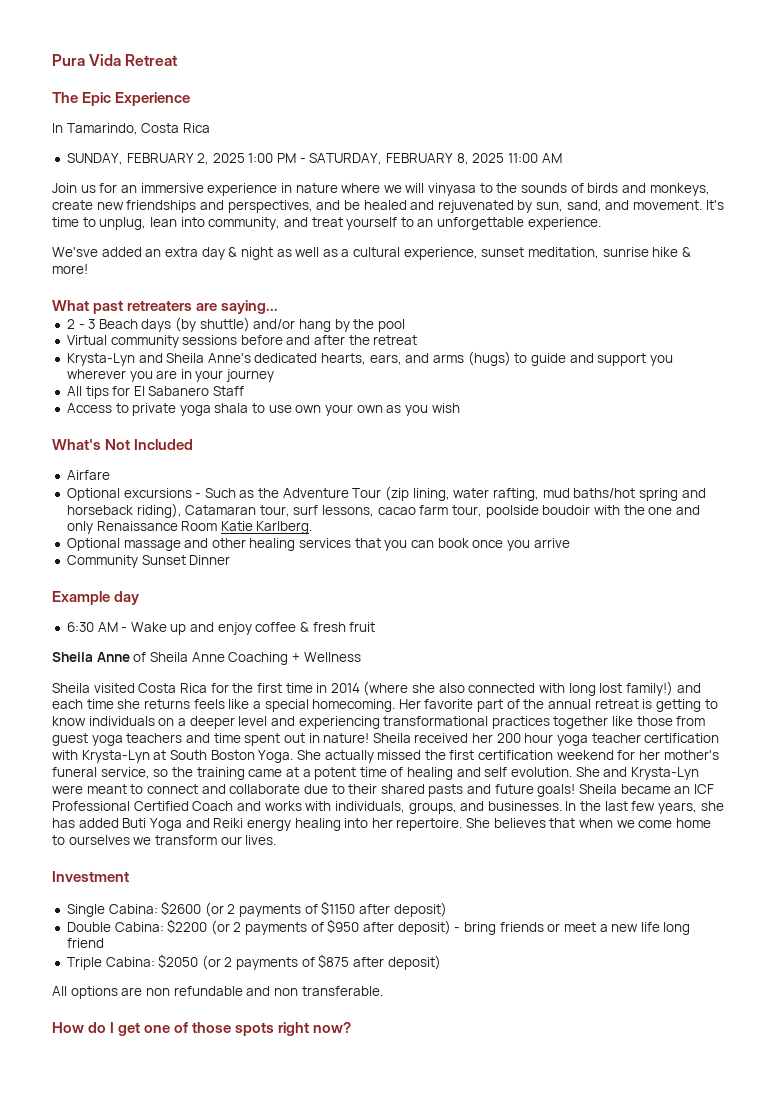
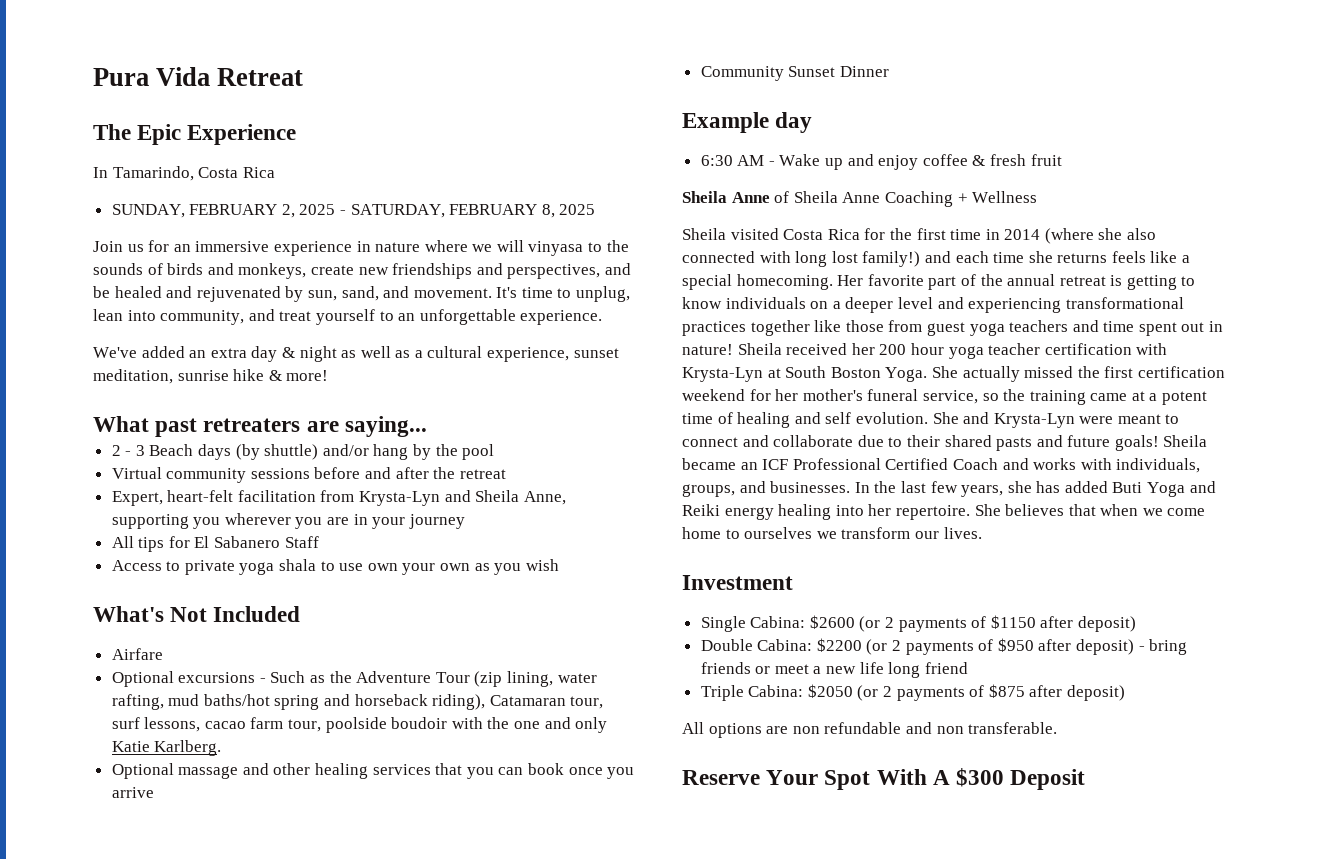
- SUNDAY, FEBRUARY 2, 2025 1:00 PM - SATURDAY, FEBRUARY 8, 2025 11:00 AM
+ SUNDAY, FEBRUARY 2, 2025 - SATURDAY, FEBRUARY 8, 2025
- We'sve added an extra day & night as well as a cultural experience, sunset meditation, sunrise hike & more!
+ We've added an extra day & night as well as a cultural experience, sunset meditation, sunrise hike & more!
- Krysta-Lyn and Sheila Anne's dedicated hearts, ears, and arms (hugs) to guide and support you wherever you are in your journey
+ Expert, heart-felt facilitation from Krysta-Lyn and Sheila Anne, supporting you wherever you are in your journey
- Optional excursions - Such as the Adventure Tour (zip lining, water rafting, mud baths/hot spring and horseback riding), Catamaran tour, surf lessons, cacao farm tour, poolside boudoir with the one and only Renaissance Room Katie Karlberg.
+ Optional excursions - Such as the Adventure Tour (zip lining, water rafting, mud baths/hot spring and horseback riding), Catamaran tour, surf lessons, cacao farm tour, poolside boudoir with the one and only Katie Karlberg.
- How do I get one of those spots right now?
+ Reserve Your Spot With A $300 Deposit

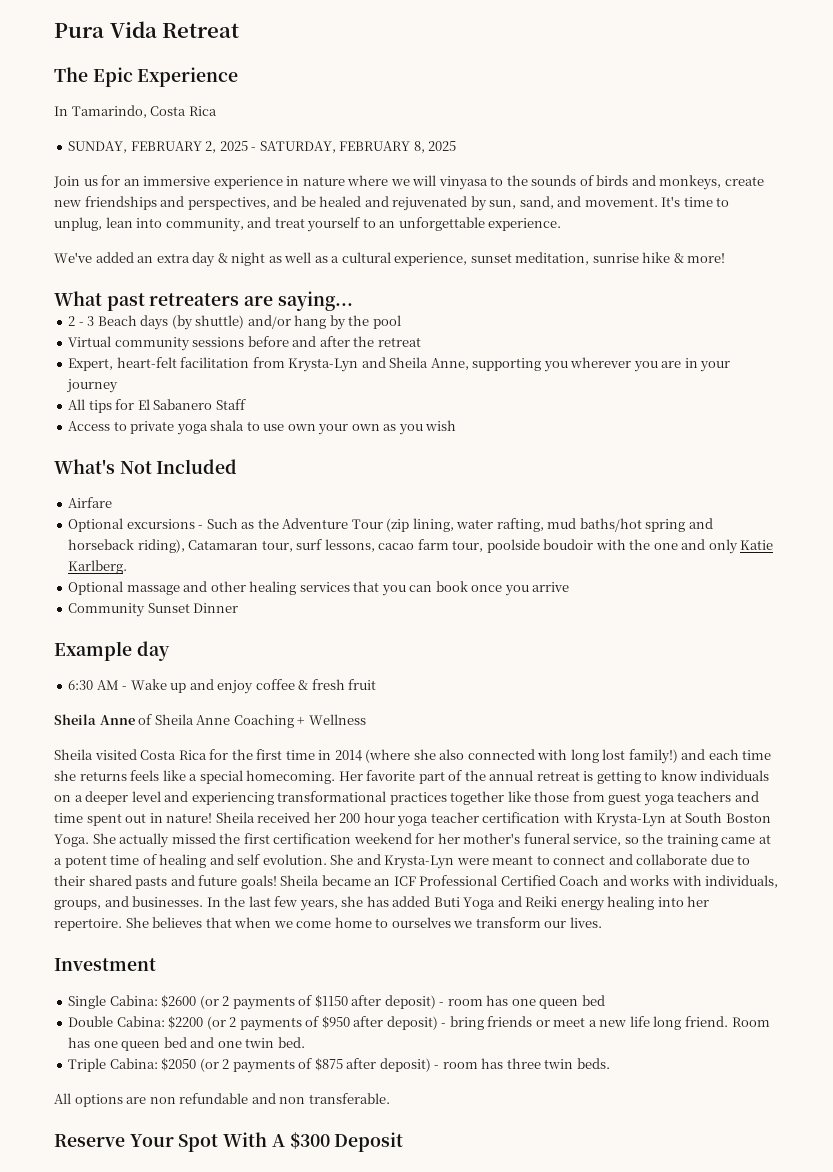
- Single Cabina: $2600 (or 2 payments of $1150 after deposit)
+ Single Cabina: $2600 (or 2 payments of $1150 after deposit) - room has one queen bed
- Double Cabina: $2200 (or 2 payments of $950 after deposit) - bring friends or meet a new life long friend
+ Double Cabina: $2200 (or 2 payments of $950 after deposit) - bring friends or meet a new life long friend. Room has one queen bed and one twin bed.
- Triple Cabina: $2050 (or 2 payments of $875 after deposit)
+ Triple Cabina: $2050 (or 2 payments of $875 after deposit) - room has three twin beds.

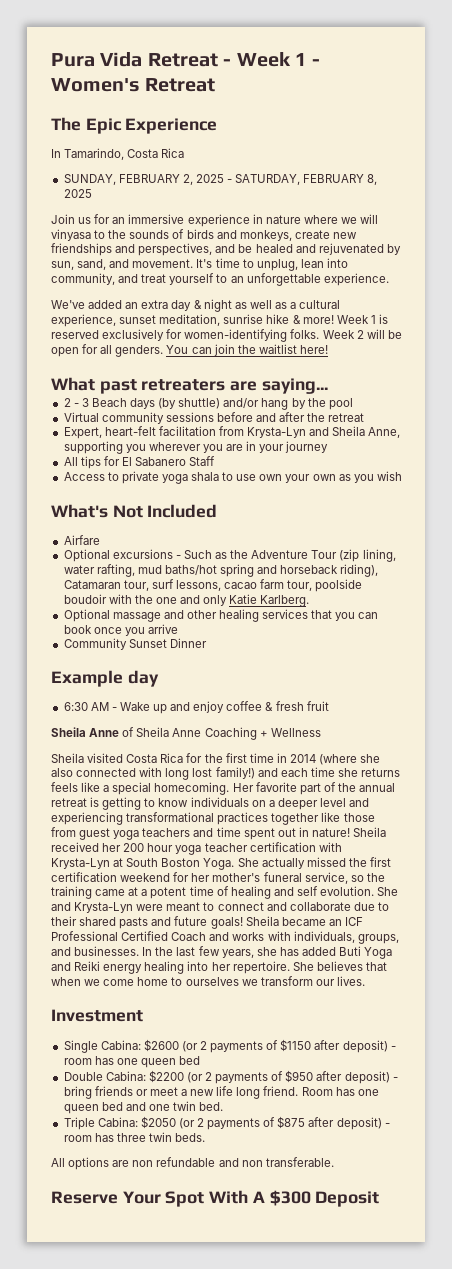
- Pura Vida Retreat
+ Pura Vida Retreat - Week 1 - Women's Retreat
+ Week 1 is reserved exclusively for women-identifying folks. Week 2 will be open for all genders. You can join the waitlist here!

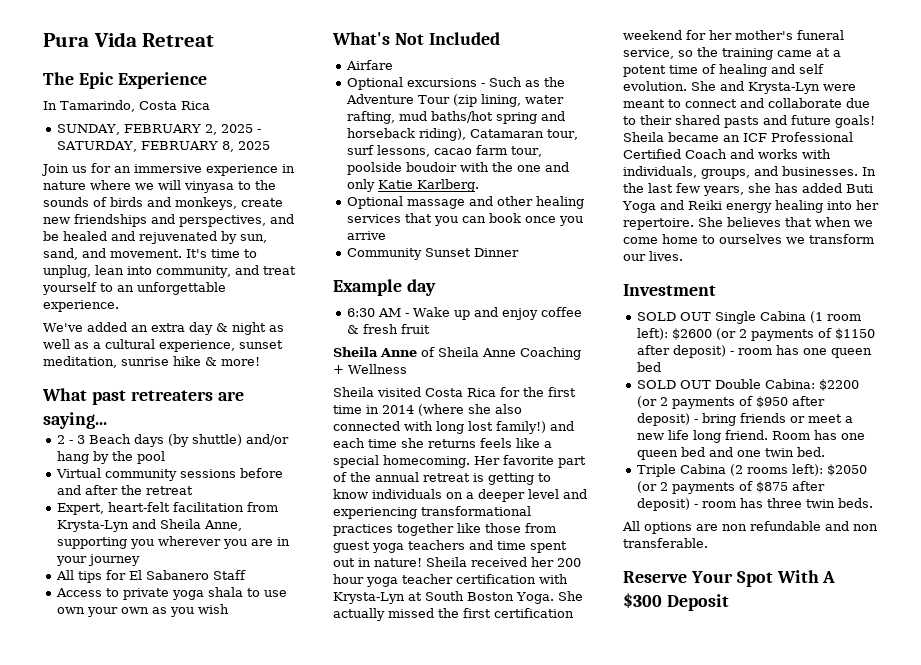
- Pura Vida Retreat - Week 1 - Women's Retreat
+ Pura Vida Retreat
- Week 1 is reserved exclusively for women-identifying folks. Week 2 will be open for all genders. You can join the waitlist here!
- Single Cabina: $2600 (or 2 payments of $1150 after deposit) - room has one queen bed
+ SOLD OUT Single Cabina (1 room left): $2600 (or 2 payments of $1150 after deposit) - room has one queen bed
- Double Cabina: $2200 (or 2 payments of $950 after deposit) - bring friends or meet a new life long friend.
+ SOLD OUT Double Cabina: $2200 (or 2 payments of $950 after deposit) - bring friends or meet a new life long friend.
- Triple Cabina: $2050 (or 2 payments of $875 after deposit) - room has three twin beds.
+ Triple Cabina (2 rooms left): $2050 (or 2 payments of $875 after deposit) - room has three twin beds.

